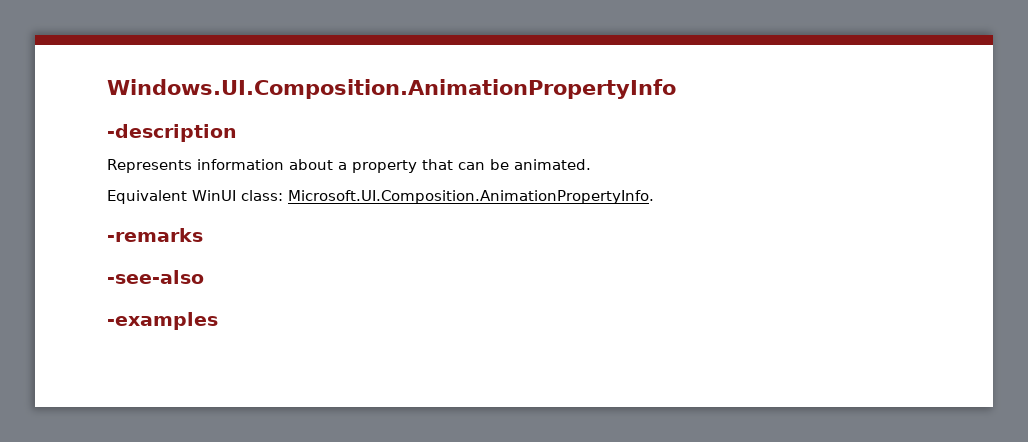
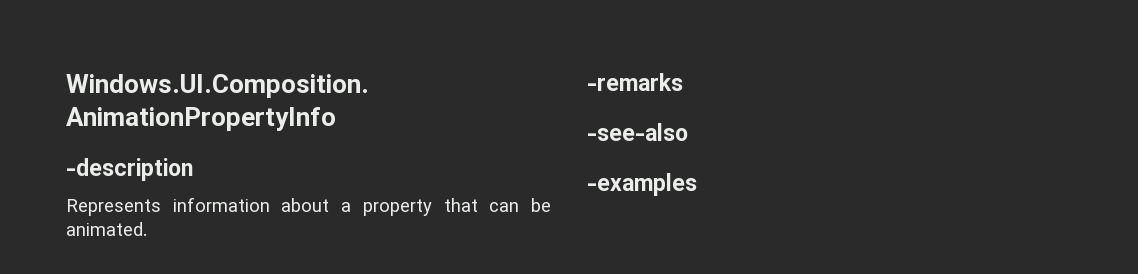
- Equivalent WinUI class: Microsoft.UI.Composition.AnimationPropertyInfo.

